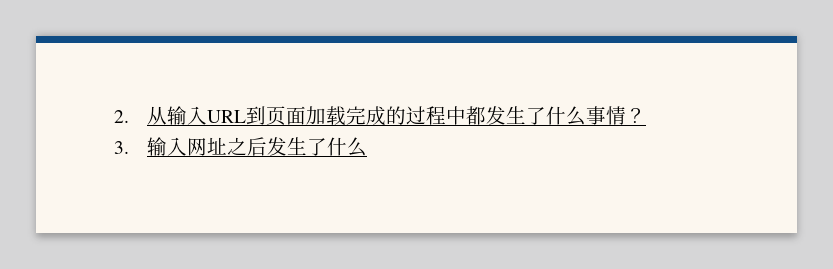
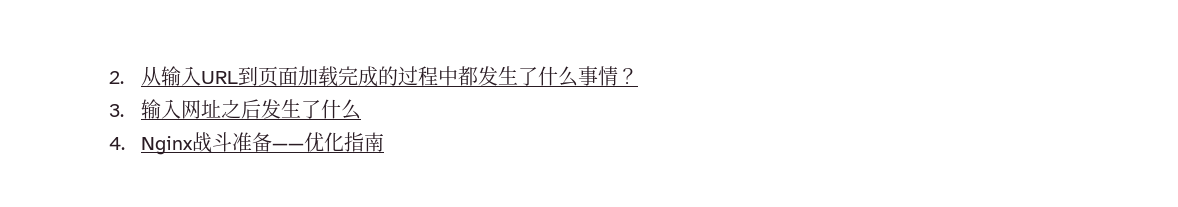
+ 4. Nginx战斗准备——优化指南

